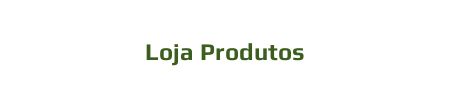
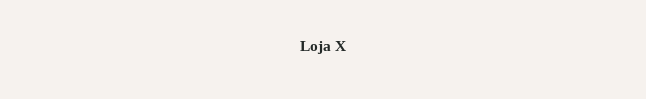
- Loja Produtos
+ Loja X

